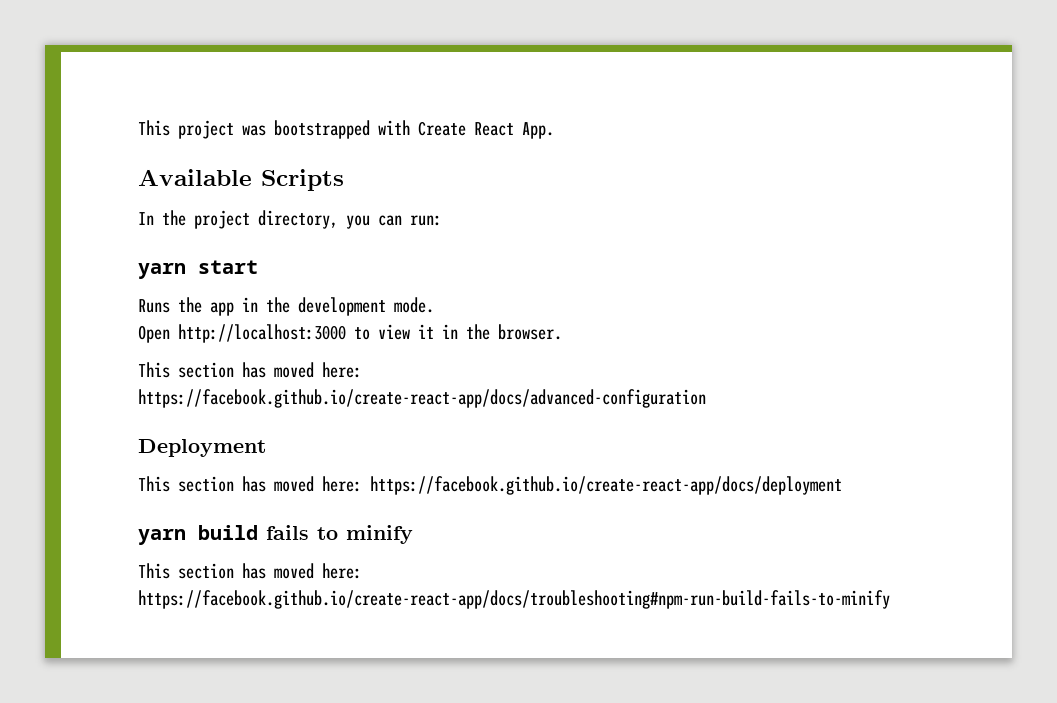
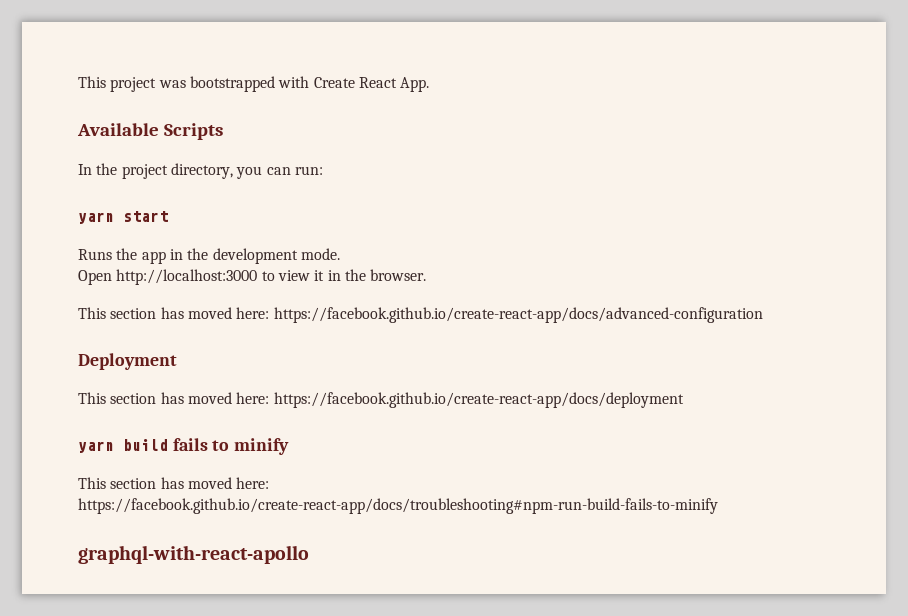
+ graphql-with-react-apollo

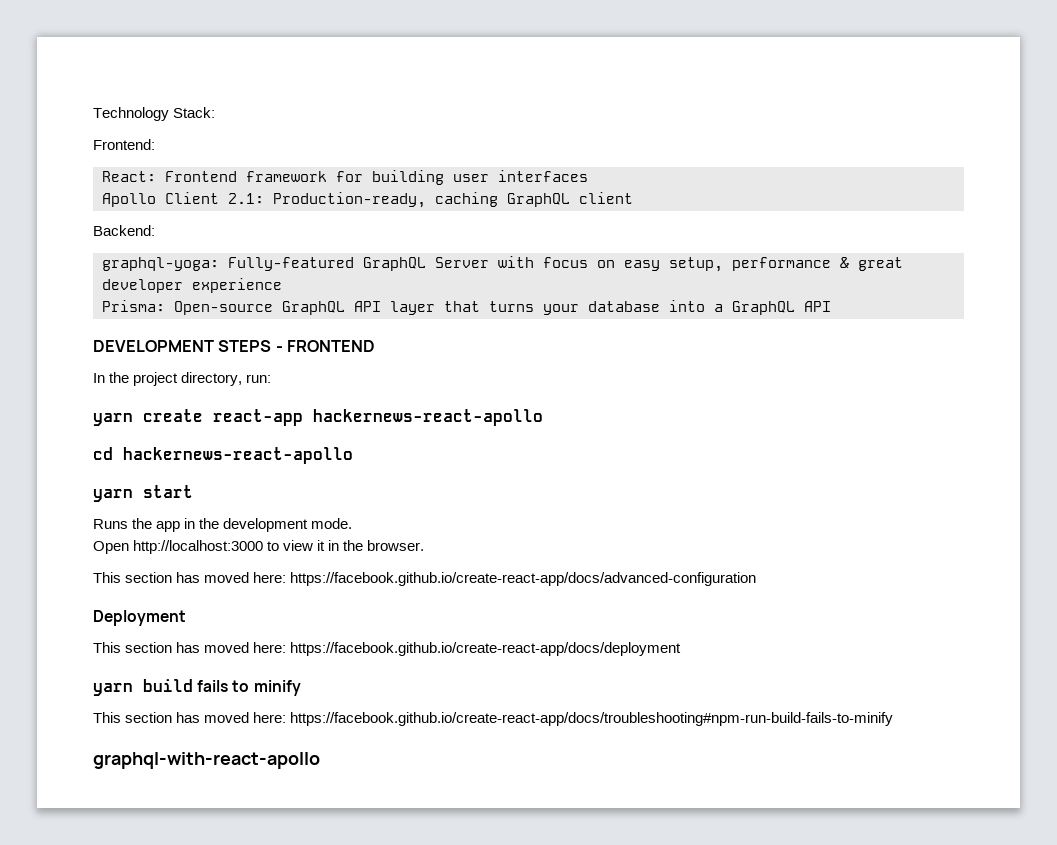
- This project was bootstrapped with Create React App.
- Available Scripts
+ Technology Stack:
+ Frontend:
+ React: Frontend framework for building user interfaces
+ Apollo Client 2.1: Production-ready, caching GraphQL client
+ Backend:
+ graphql-yoga: Fully-featured GraphQL Server with focus on easy setup, performance & great developer experience
+ Prisma: Open-source GraphQL API layer that turns your database into a GraphQL API
+ DEVELOPMENT STEPS - FRONTEND
- In the project directory, you can run:
+ In the project directory, run:
+ yarn create react-app hackernews-react-apollo
+ cd hackernews-react-apollo

